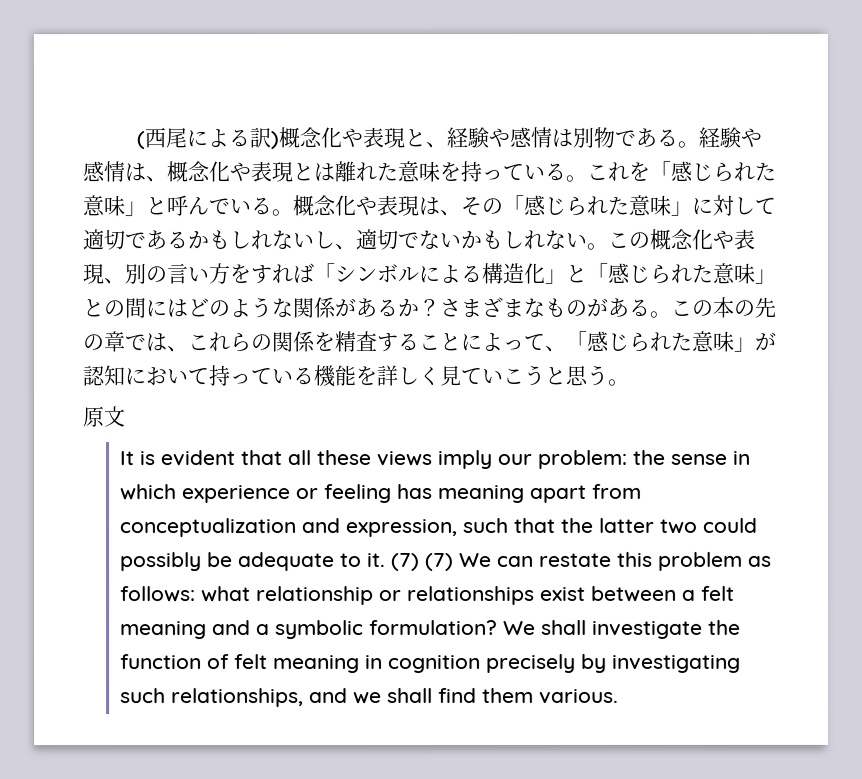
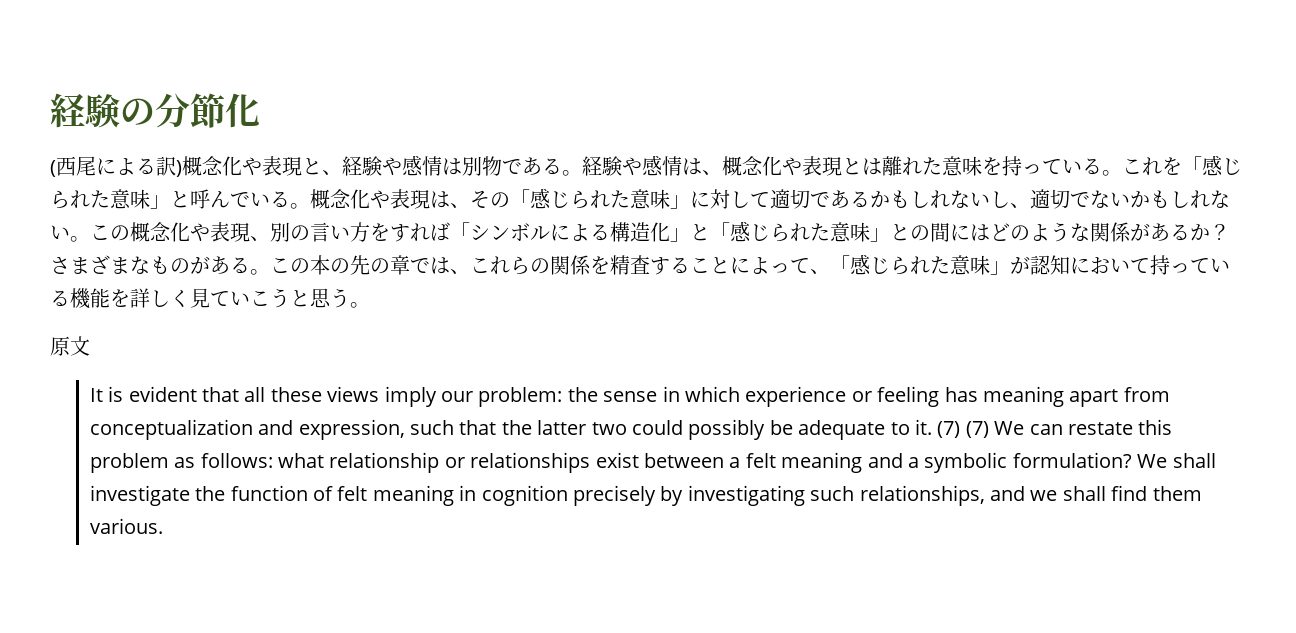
+ 経験の分節化

